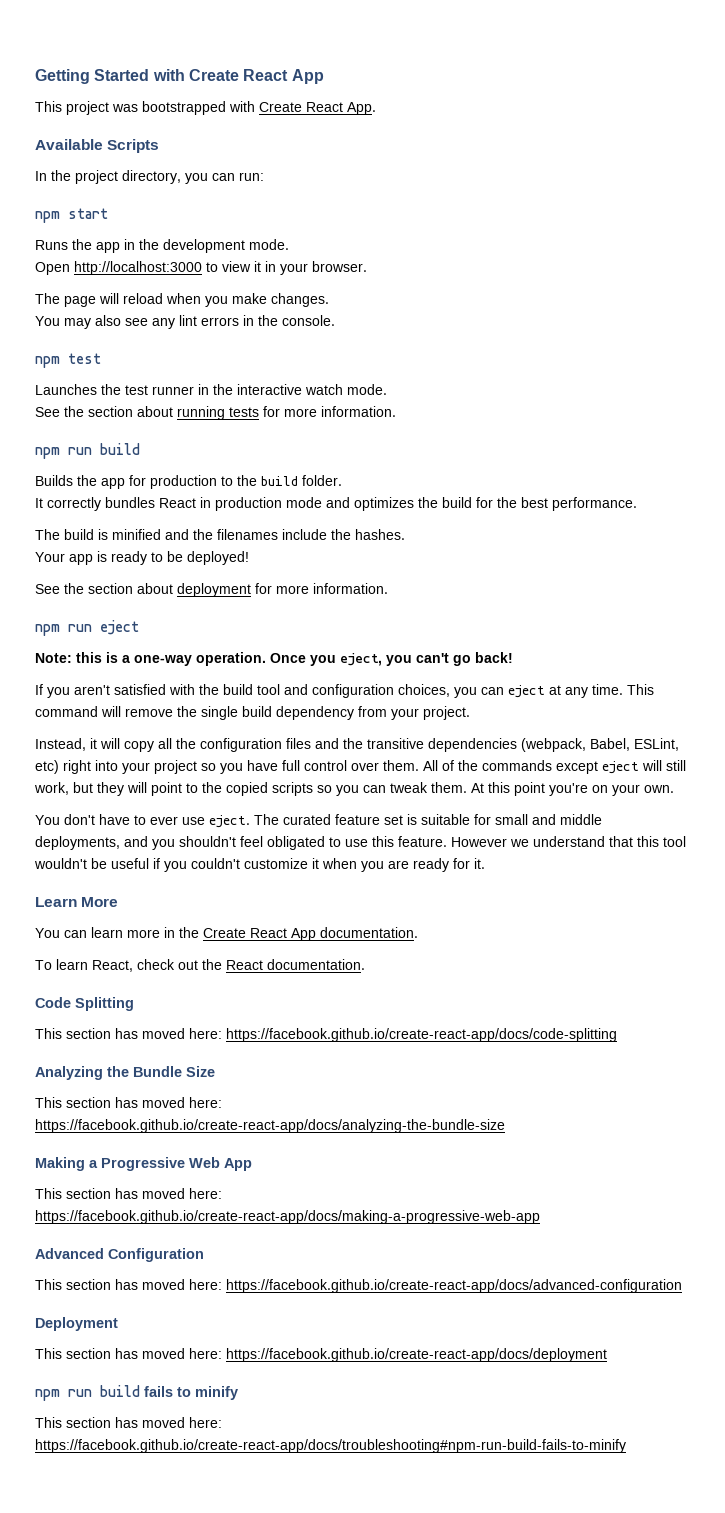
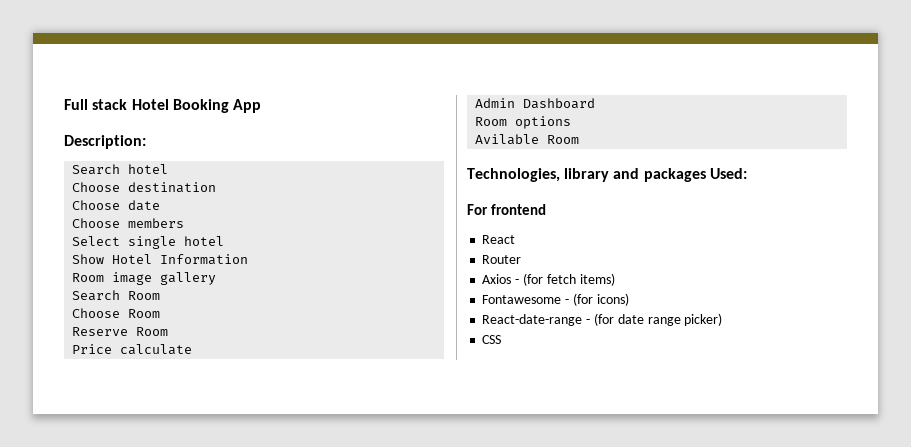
- Getting Started with Create React App
- This project was bootstrapped with Create React App.
- Available Scripts
- In the project directory, you can run:
- npm start
- Runs the app in the development mode.
- Open http://localhost:3000 to view it in your browser.
- The page will reload when you make changes.
- You may also see any lint errors in the console.
- npm test
- Launches the test runner in the interactive watch mode.
- See the section about running tests for more information.
- npm run build
- Builds the app for production to the build folder.
- It correctly bundles React in production mode and optimizes the build for the best performance.
- The build is minified and the filenames include the hashes.
- Your app is ready to be deployed!
- See the section about deployment for more information.
- npm run eject
- Note: this is a one-way operation. Once you eject, you can't go back!
- If you aren't satisfied with the build tool and configuration choices, you can eject at any time. This command will remove the single build dependency from your project.
- Instead, it will copy all the configuration files and the transitive dependencies (webpack, Babel, ESLint, etc) right into your project so you have full control over them. All of the commands except eject will still work, but they will point to the copied scripts so you can tweak them. At this point you're on your own.
- You don't have to ever use eject. The curated feature set is suitable for small and middle deployments, and you shouldn't feel obligated to use this feature. However we understand that this tool wouldn't be useful if you couldn't customize it when you are ready for it.
- Learn More
- You can learn more in the Create React App documentation.
- To learn React, check out the React documentation.
- Code Splitting
- This section has moved here: https://facebook.github.io/create-react-app/docs/code-splitting
- Analyzing the Bundle Size
- This section has moved here: https://facebook.github.io/create-react-app/docs/analyzing-the-bundle-size
- Making a Progressive Web App
- This section has moved here: https://facebook.github.io/create-react-app/docs/making-a-progressive-web-app
- Advanced Configuration
- This section has moved here: https://facebook.github.io/create-react-app/docs/advanced-configuration
- Deployment
- This section has moved here: https://facebook.github.io/create-react-app/docs/deployment
- npm run build fails to minify
- This section has moved here: https://facebook.github.io/create-react-app/docs/troubleshooting#npm-run-build-fails-to-minify
+ Full stack Hotel Booking App
+ Description:
+ Search hotel
+ Choose destination
+ Choose date
+ Choose members
+ Select single hotel
+ Show Hotel Information
+ Room image gallery
+ Search Room
+ Choose Room
+ Reserve Room
+ Price calculate
+ Admin Dashboard
+ Room options
+ Avilable Room
+ Technologies, library and packages Used:
+ For frontend
+ React
+ Router
+ Axios - (for fetch items)
+ Fontawesome - (for icons)
+ React-date-range - (for date range picker)
+ CSS

